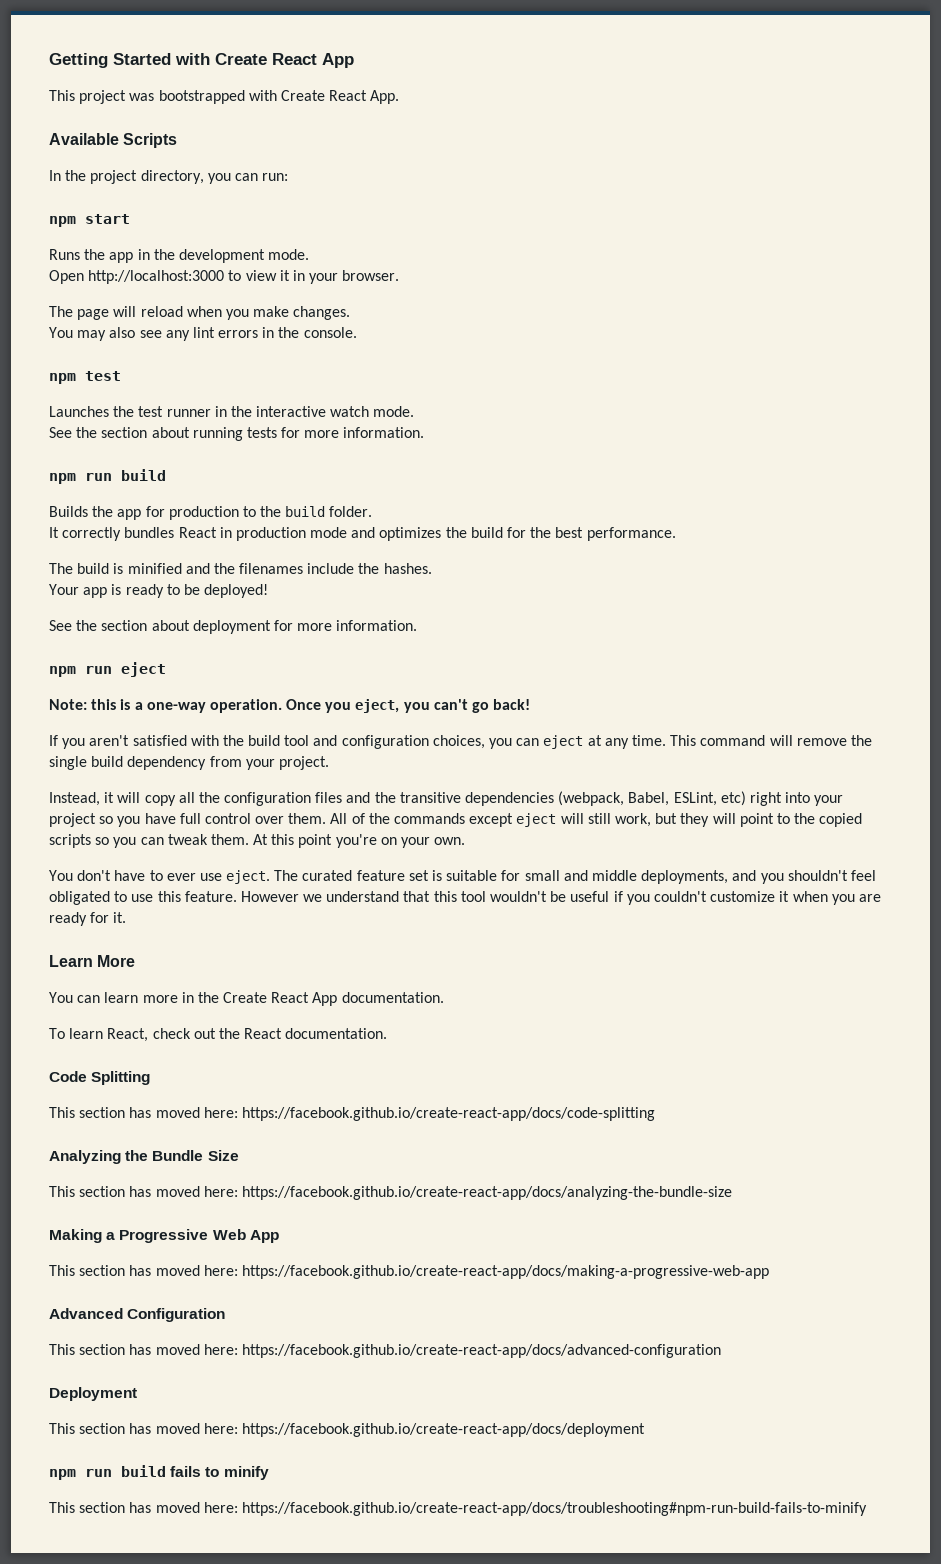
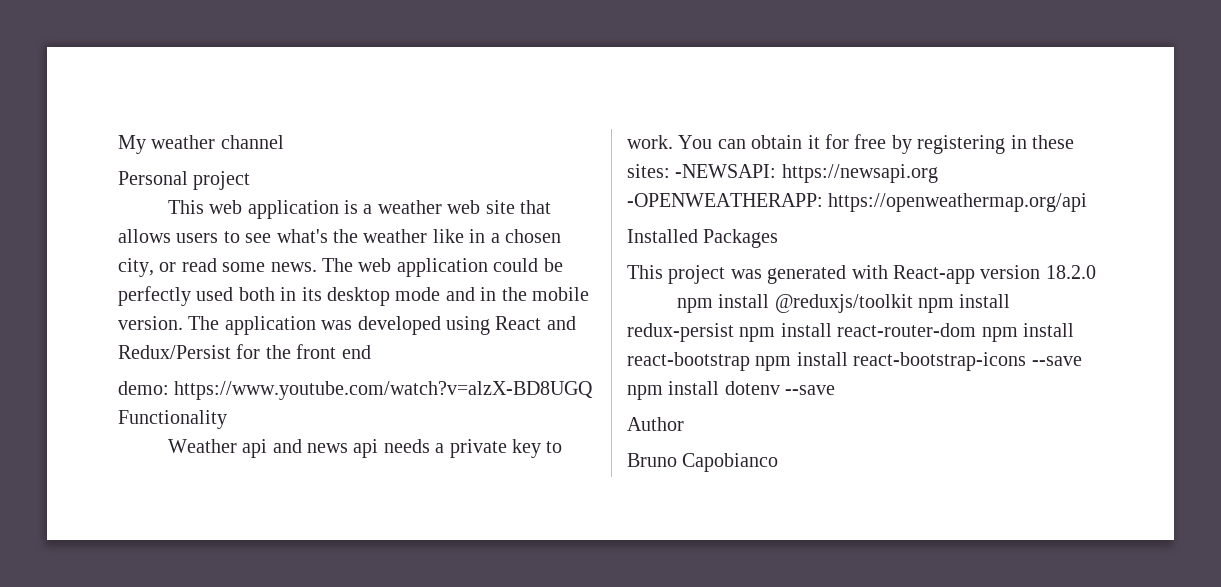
- Getting Started with Create React App
- This project was bootstrapped with Create React App.
- Available Scripts
- In the project directory, you can run:
- npm start
- Runs the app in the development mode.
- Open http://localhost:3000 to view it in your browser.
- The page will reload when you make changes.
- You may also see any lint errors in the console.
- npm test
- Launches the test runner in the interactive watch mode.
- See the section about running tests for more information.
- npm run build
- Builds the app for production to the build folder.
- It correctly bundles React in production mode and optimizes the build for the best performance.
- The build is minified and the filenames include the hashes.
- Your app is ready to be deployed!
- See the section about deployment for more information.
- npm run eject
- Note: this is a one-way operation. Once you eject, you can't go back!
- If you aren't satisfied with the build tool and configuration choices, you can eject at any time. This command will remove the single build dependency from your project.
- Instead, it will copy all the configuration files and the transitive dependencies (webpack, Babel, ESLint, etc) right into your project so you have full control over them. All of the commands except eject will still work, but they will point to the copied scripts so you can tweak them. At this point you're on your own.
- You don't have to ever use eject. The curated feature set is suitable for small and middle deployments, and you shouldn't feel obligated to use this feature. However we understand that this tool wouldn't be useful if you couldn't customize it when you are ready for it.
- Learn More
- You can learn more in the Create React App documentation.
- To learn React, check out the React documentation.
- Code Splitting
- This section has moved here: https://facebook.github.io/create-react-app/docs/code-splitting
- Analyzing the Bundle Size
- This section has moved here: https://facebook.github.io/create-react-app/docs/analyzing-the-bundle-size
- Making a Progressive Web App
- This section has moved here: https://facebook.github.io/create-react-app/docs/making-a-progressive-web-app
- Advanced Configuration
- This section has moved here: https://facebook.github.io/create-react-app/docs/advanced-configuration
- Deployment
- This section has moved here: https://facebook.github.io/create-react-app/docs/deployment
- npm run build fails to minify
- This section has moved here: https://facebook.github.io/create-react-app/docs/troubleshooting#npm-run-build-fails-to-minify
+ My weather channel
+ Personal project
+ This web application is a weather web site that allows users to see what's the weather like in a chosen city, or read some news. The web application could be perfectly used both in its desktop mode and in the mobile version. The application was developed using React and Redux/Persist for the front end
+ demo: https://www.youtube.com/watch?v=alzX-BD8UGQ Functionality
+ Weather api and news api needs a private key to work. You can obtain it for free by registering in these sites: -NEWSAPI: https://newsapi.org -OPENWEATHERAPP: https://openweathermap.org/api
+ Installed Packages
+ This project was generated with React-app version 18.2.0
+ npm install @reduxjs/toolkit npm install redux-persist npm install react-router-dom npm install react-bootstrap npm install react-bootstrap-icons --save npm install dotenv --save
+ Author
+ Bruno Capobianco

